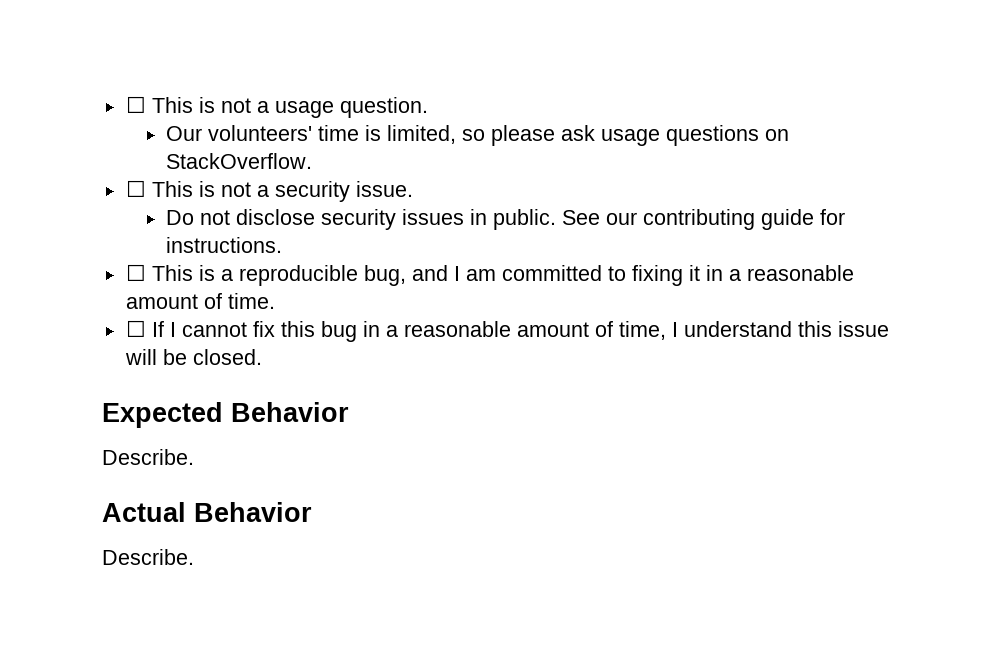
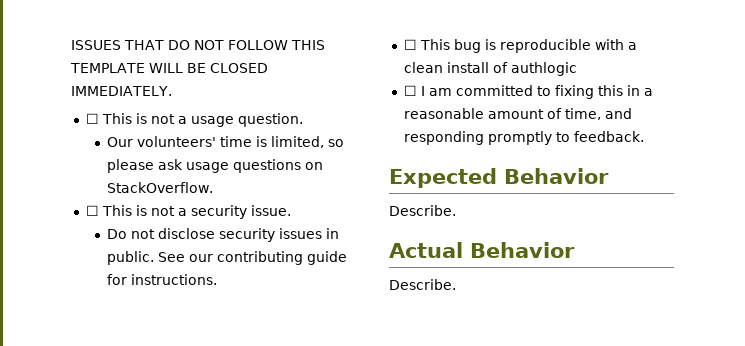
+ ISSUES THAT DO NOT FOLLOW THIS TEMPLATE WILL BE CLOSED IMMEDIATELY.
- ☐ This is a reproducible bug, and I am committed to fixing it in a reasonable amount of time.
- ☐ If I cannot fix this bug in a reasonable amount of time, I understand this issue will be closed.
+ ☐ This bug is reproducible with a clean install of authlogic
+ ☐ I am committed to fixing this in a reasonable amount of time, and responding promptly to feedback.

